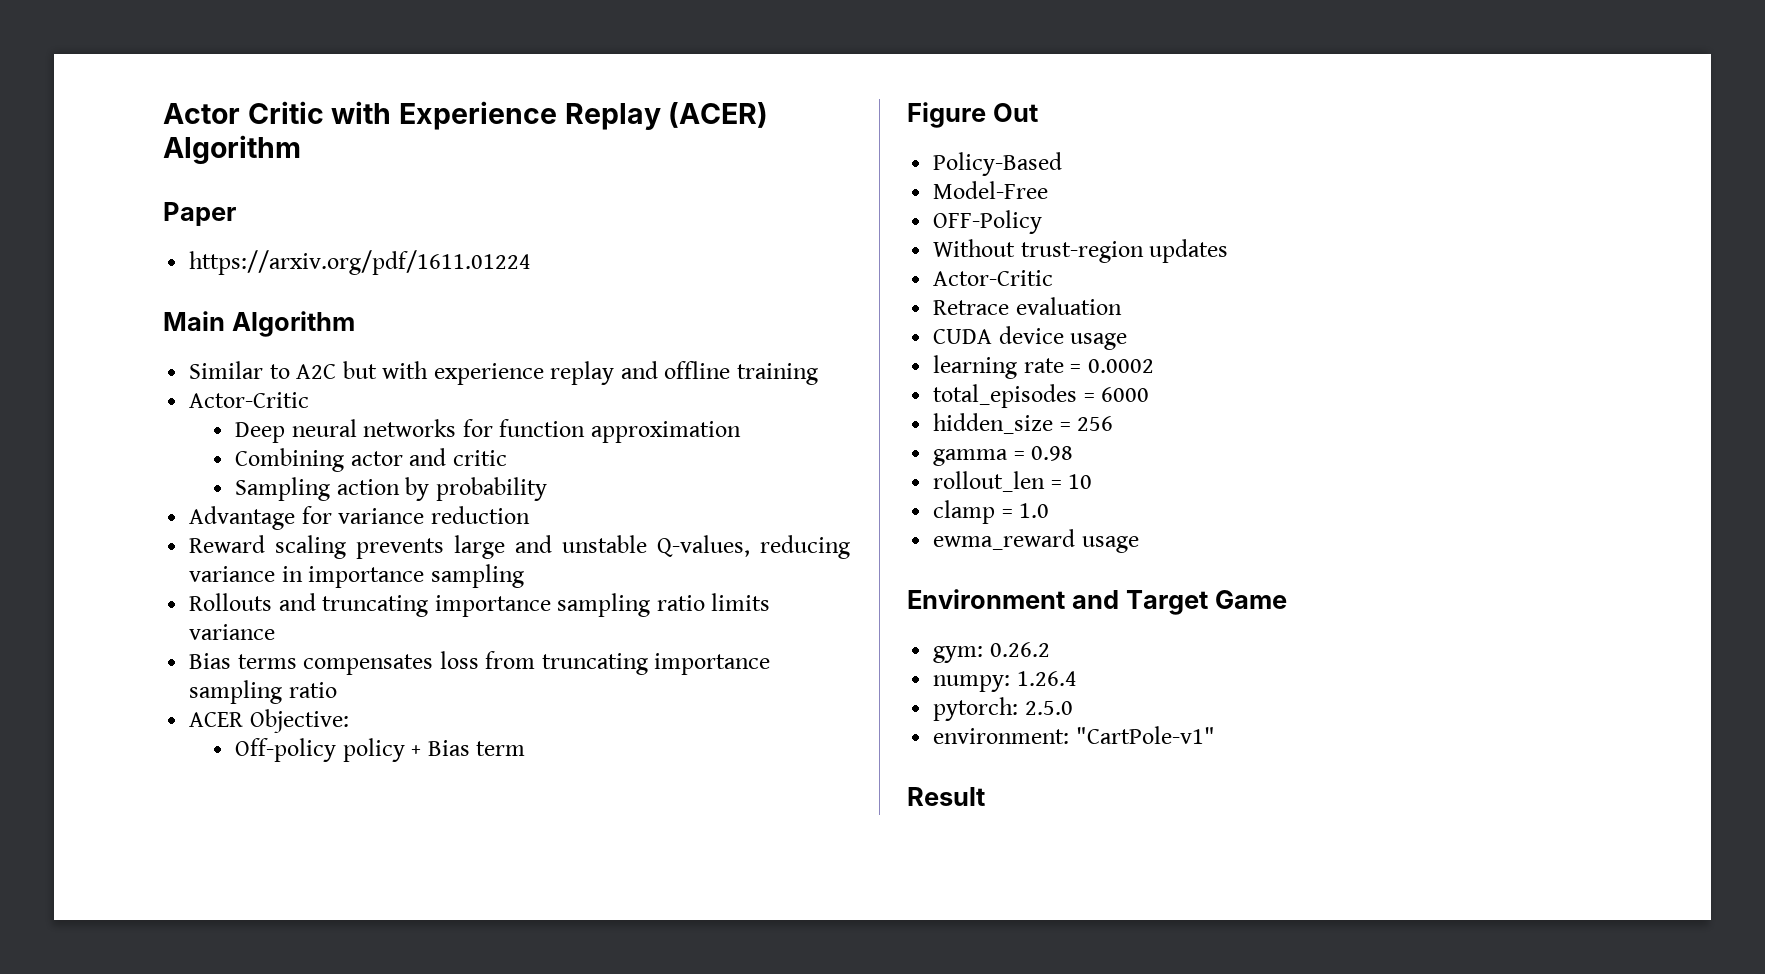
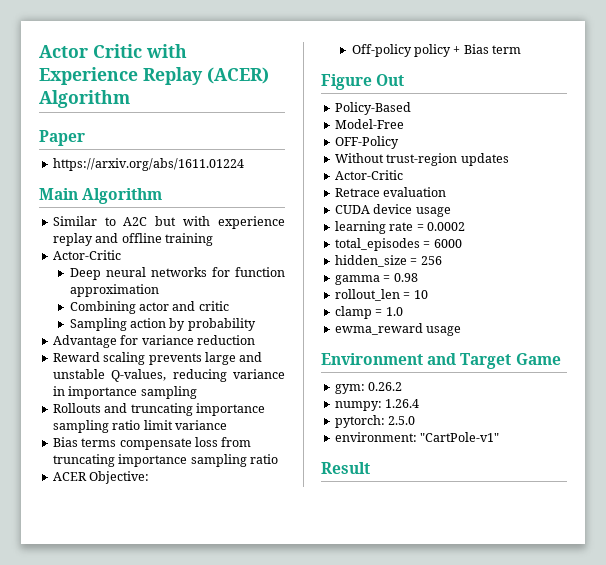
- https://arxiv.org/pdf/1611.01224
+ https://arxiv.org/abs/1611.01224
- Rollouts and truncating importance sampling ratio limits variance
+ Rollouts and truncating importance sampling ratio limit variance
- Bias terms compensates loss from truncating importance sampling ratio
+ Bias terms compensate loss from truncating importance sampling ratio

